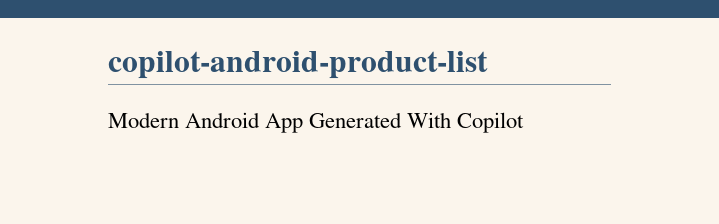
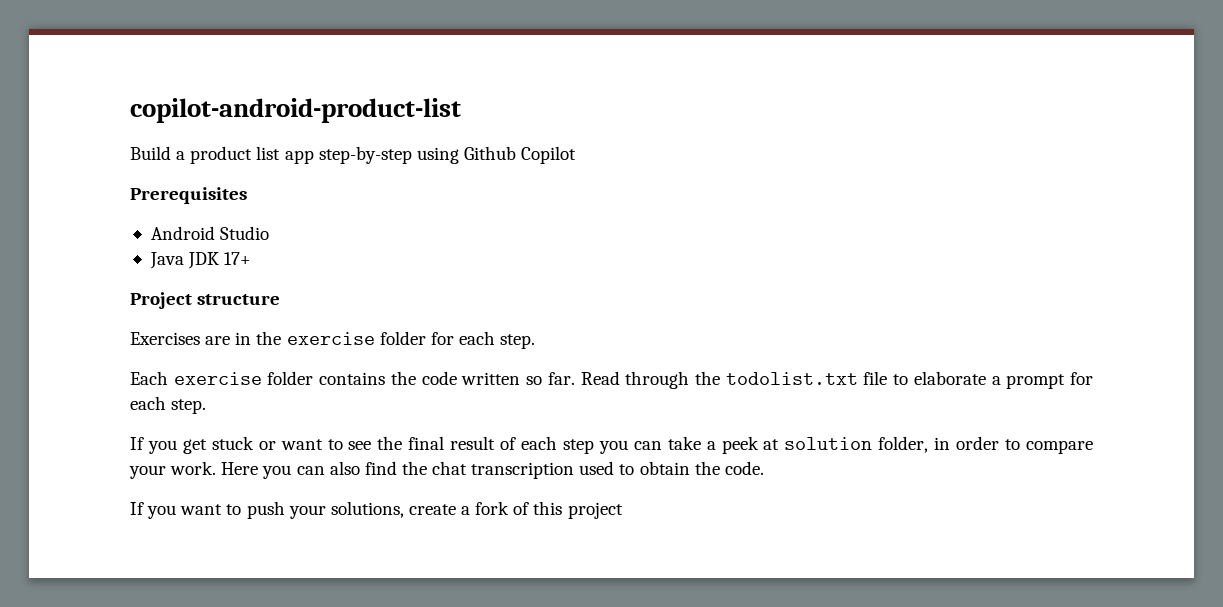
- Modern Android App Generated With Copilot
+ Build a product list app step-by-step using Github Copilot
+ Prerequisites
+ Android Studio
+ Java JDK 17+
+ Project structure
+ Exercises are in the exercise folder for each step.
+ Each exercise folder contains the code written so far. Read through the todolist.txt file to elaborate a prompt for each step.
+ If you get stuck or want to see the final result of each step you can take a peek at solution folder, in order to compare your work. Here you can also find the chat transcription used to obtain the code.
+ If you want to push your solutions, create a fork of this project

